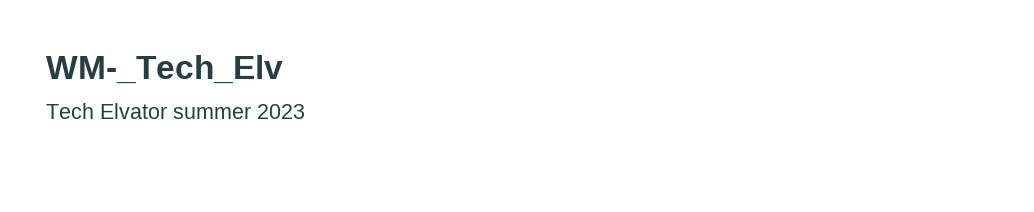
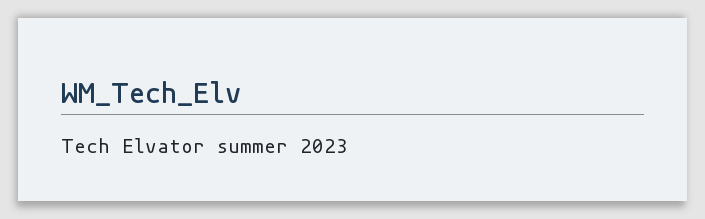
- WM-_Tech_Elv
+ WM_Tech_Elv

